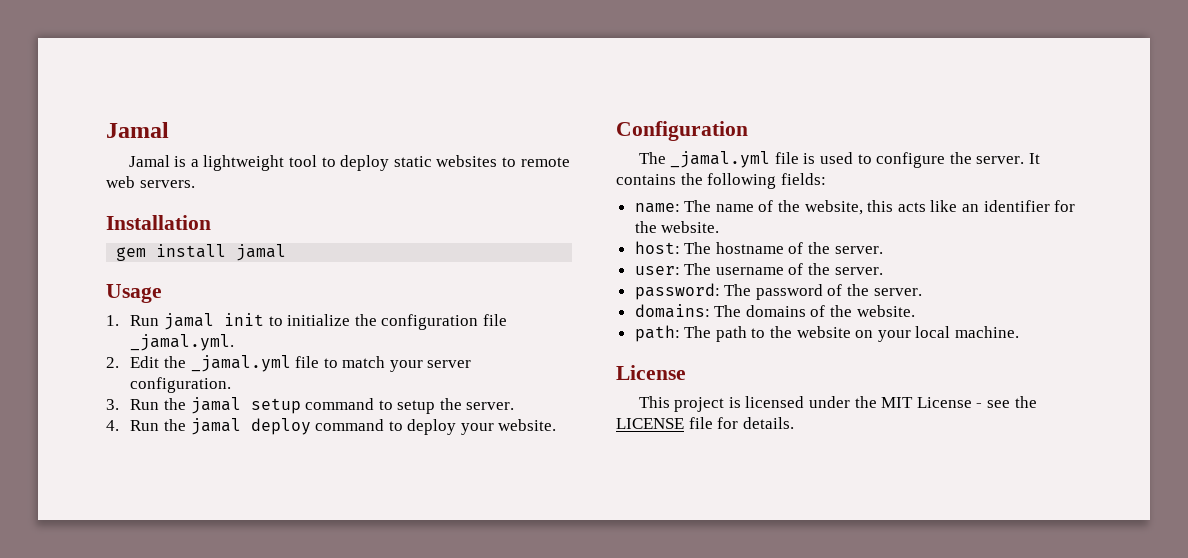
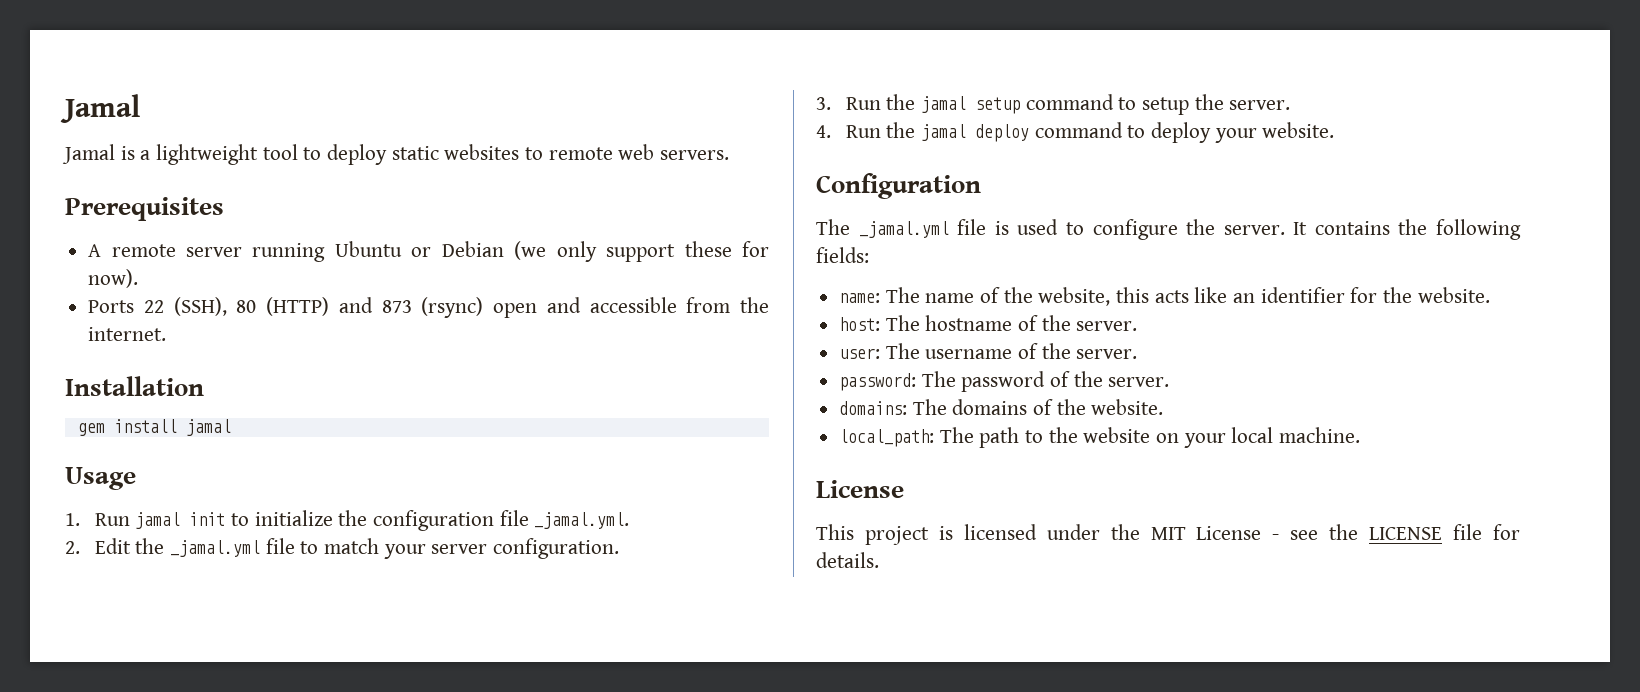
+ Prerequisites
+ A remote server running Ubuntu or Debian (we only support these for now).
+ Ports 22 (SSH), 80 (HTTP) and 873 (rsync) open and accessible from the internet.
- path: The path to the website on your local machine.
+ local_path: The path to the website on your local machine.

